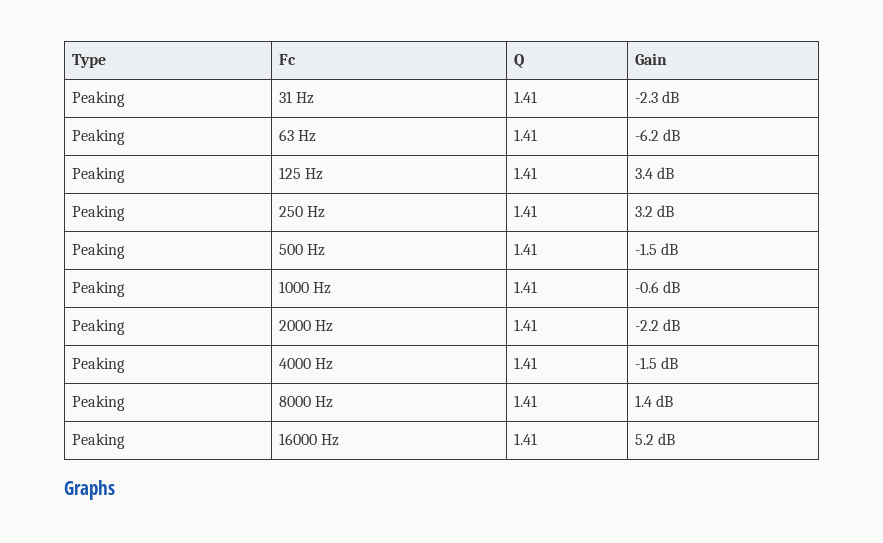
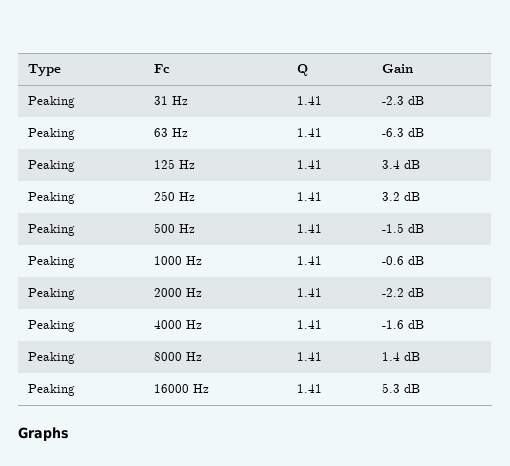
- Peaking | 63 Hz | 1.41 | -6.2 dB
+ Peaking | 63 Hz | 1.41 | -6.3 dB
- Peaking | 4000 Hz | 1.41 | -1.5 dB
+ Peaking | 4000 Hz | 1.41 | -1.6 dB
- Peaking | 16000 Hz | 1.41 | 5.2 dB
+ Peaking | 16000 Hz | 1.41 | 5.3 dB

